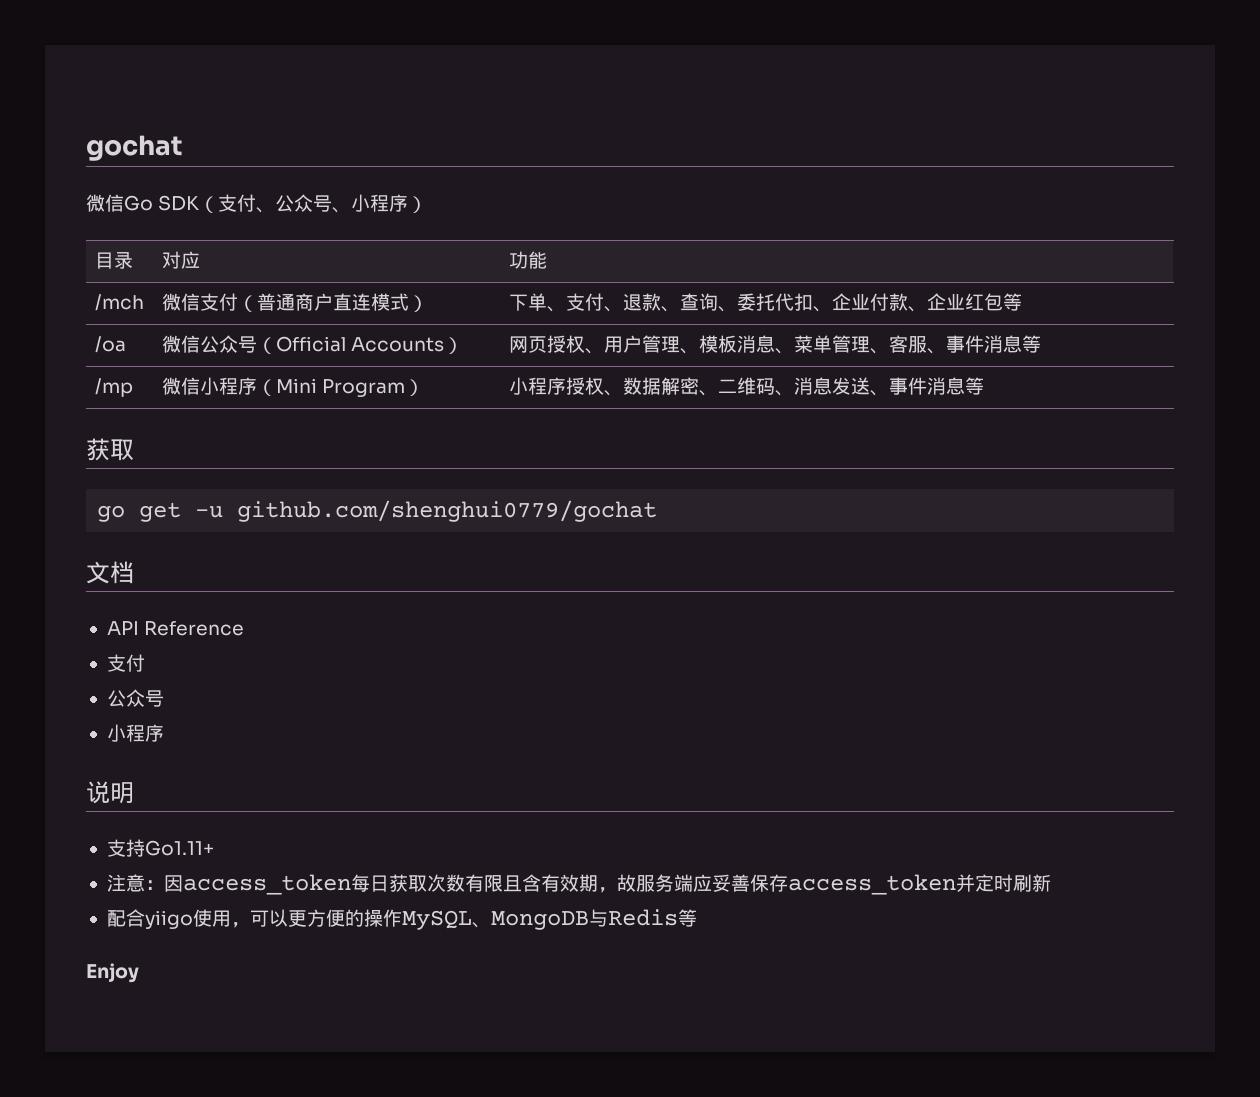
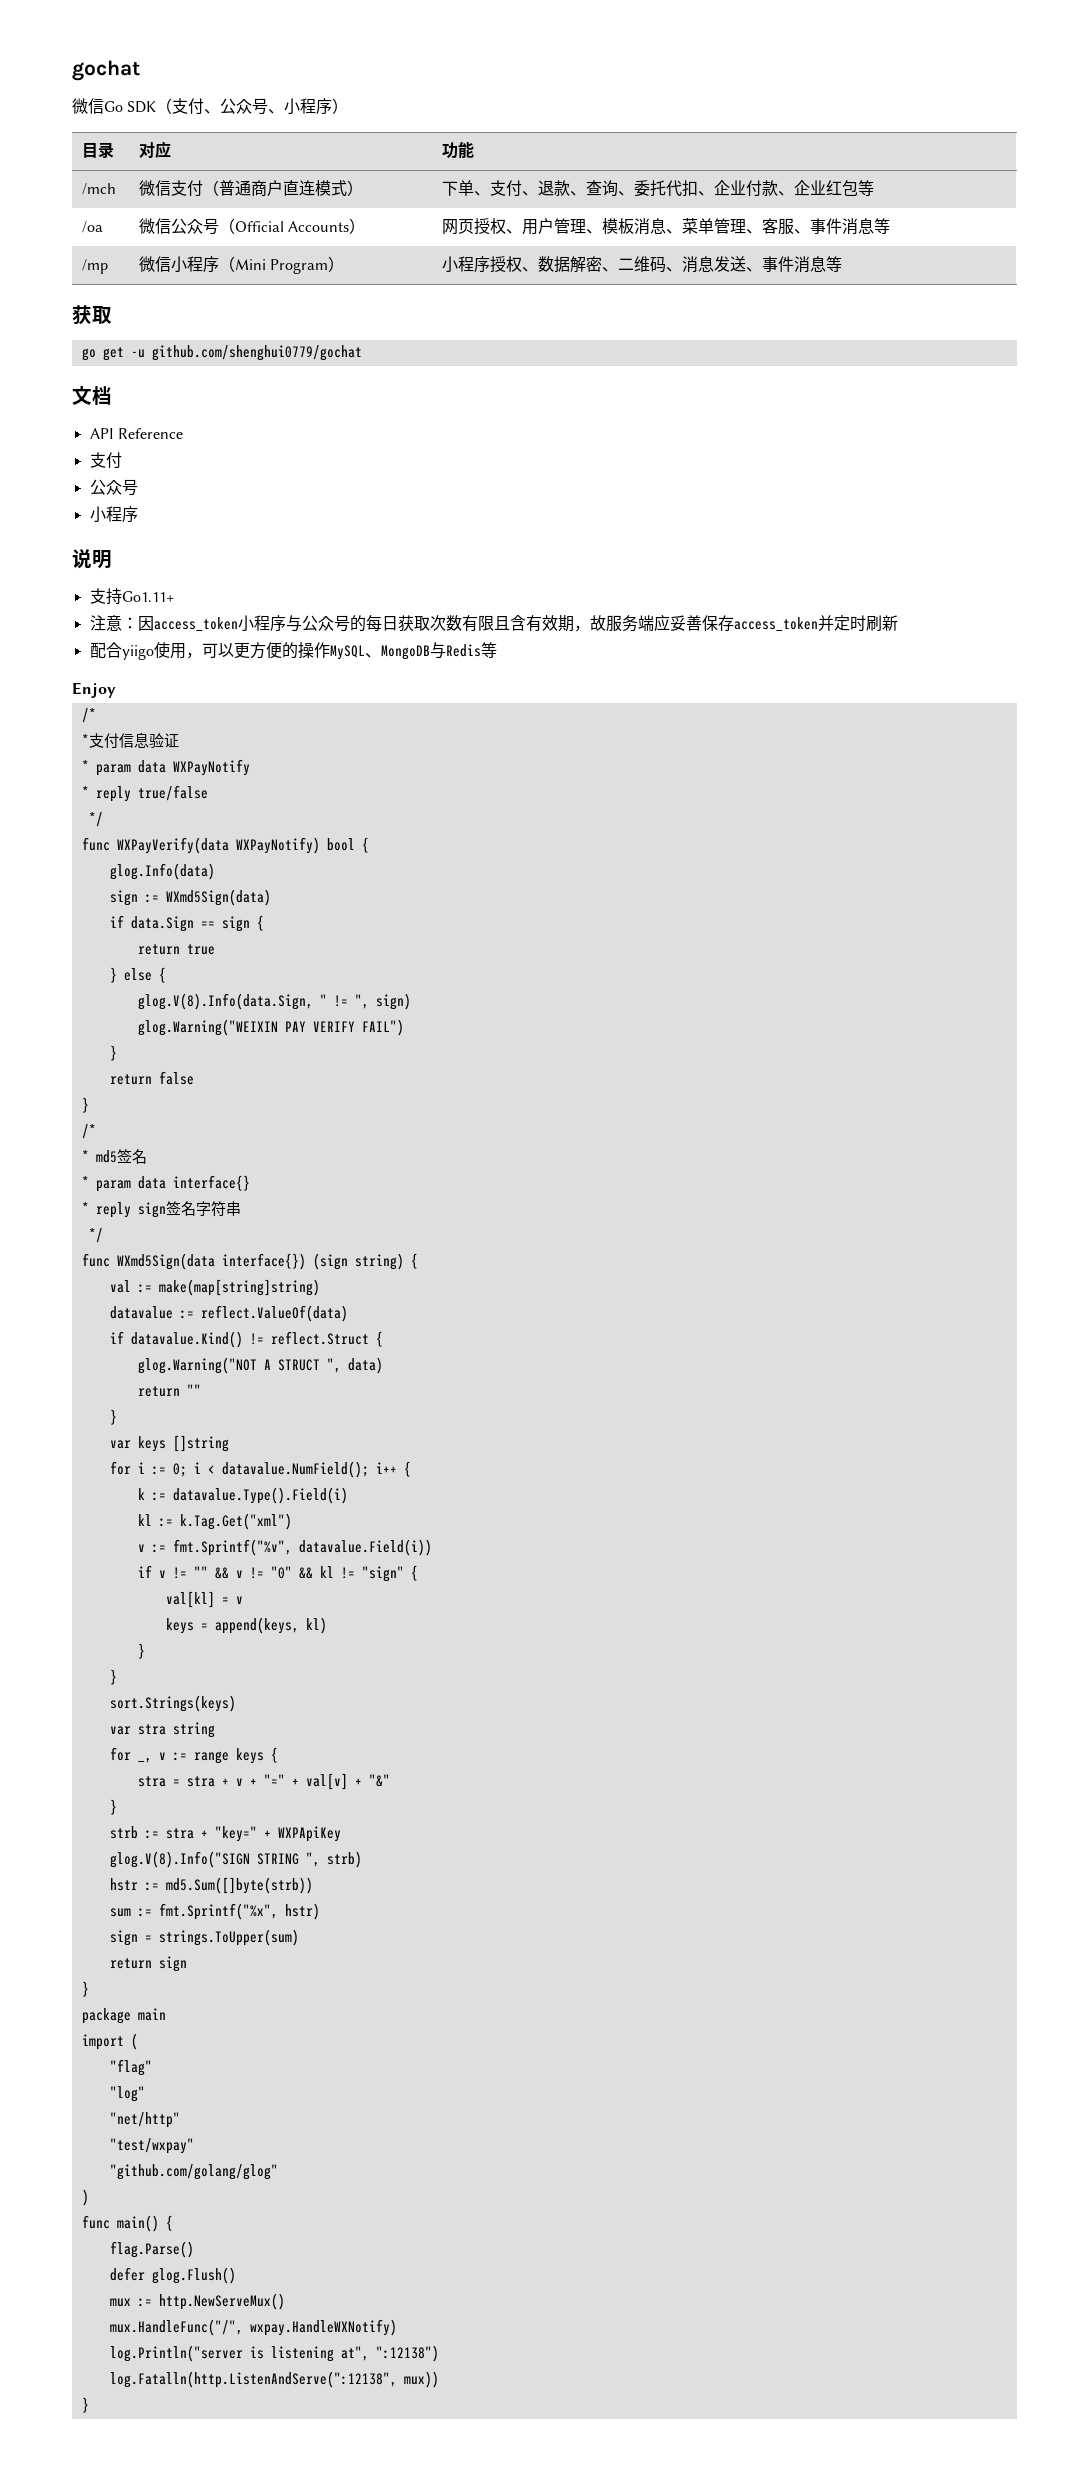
- 注意：因access_token每日获取次数有限且含有效期，故服务端应妥善保存access_token并定时刷新
+ 注意：因access_token小程序与公众号的每日获取次数有限且含有效期，故服务端应妥善保存access_token并定时刷新
  Enjoy
+ /*
+ *支付信息验证
+ * param data WXPayNotify
+ * reply true/false
+ */
+ func WXPayVerify(data WXPayNotify) bool {
+ glog.Info(data)
+ sign := WXmd5Sign(data)
+ if data.Sign == sign {
+ return true
+ } else {
+ glog.V(8).Info(data.Sign, " != ", sign)
+ glog.Warning("WEIXIN PAY VERIFY FAIL")
+ }
+ return false
+ }
+ /*
+ * md5签名
+ * param data interface{}
+ * reply sign签名字符串
+ */
+ func WXmd5Sign(data interface{}) (sign string) {
+ val := make(map[string]string)
+ datavalue := reflect.ValueOf(data)
+ if datavalue.Kind() != reflect.Struct {
+ glog.Warning("NOT A STRUCT ", data)
+ return ""
+ }
+ var keys []string
+ for i := 0; i < datavalue.NumField(); i++ {
+ k := datavalue.Type().Field(i)
+ kl := k.Tag.Get("xml")
+ v := fmt.Sprintf("%v", datavalue.Field(i))
+ if v != "" && v != "0" && kl != "sign" {
+ val[kl] = v
+ keys = append(keys, kl)
+ }
+ }
+ sort.Strings(keys)
+ var stra string
+ for _, v := range keys {
+ stra = stra + v + "=" + val[v] + "&"
+ }
+ strb := stra + "key=" + WXPApiKey
+ glog.V(8).Info("SIGN STRING ", strb)
+ hstr := md5.Sum([]byte(strb))
+ sum := fmt.Sprintf("%x", hstr)
+ sign = strings.ToUpper(sum)
+ return sign
+ }
+ package main
+ import (
+ "flag"
+ "log"
+ "net/http"
+ "test/wxpay"
+ "github.com/golang/glog"
+ )
+ func main() {
+ flag.Parse()
+ defer glog.Flush()
+ mux := http.NewServeMux()
+ mux.HandleFunc("/", wxpay.HandleWXNotify)
+ log.Println("server is listening at", ":12138")
+ log.Fatalln(http.ListenAndServe(":12138", mux))
+ }

